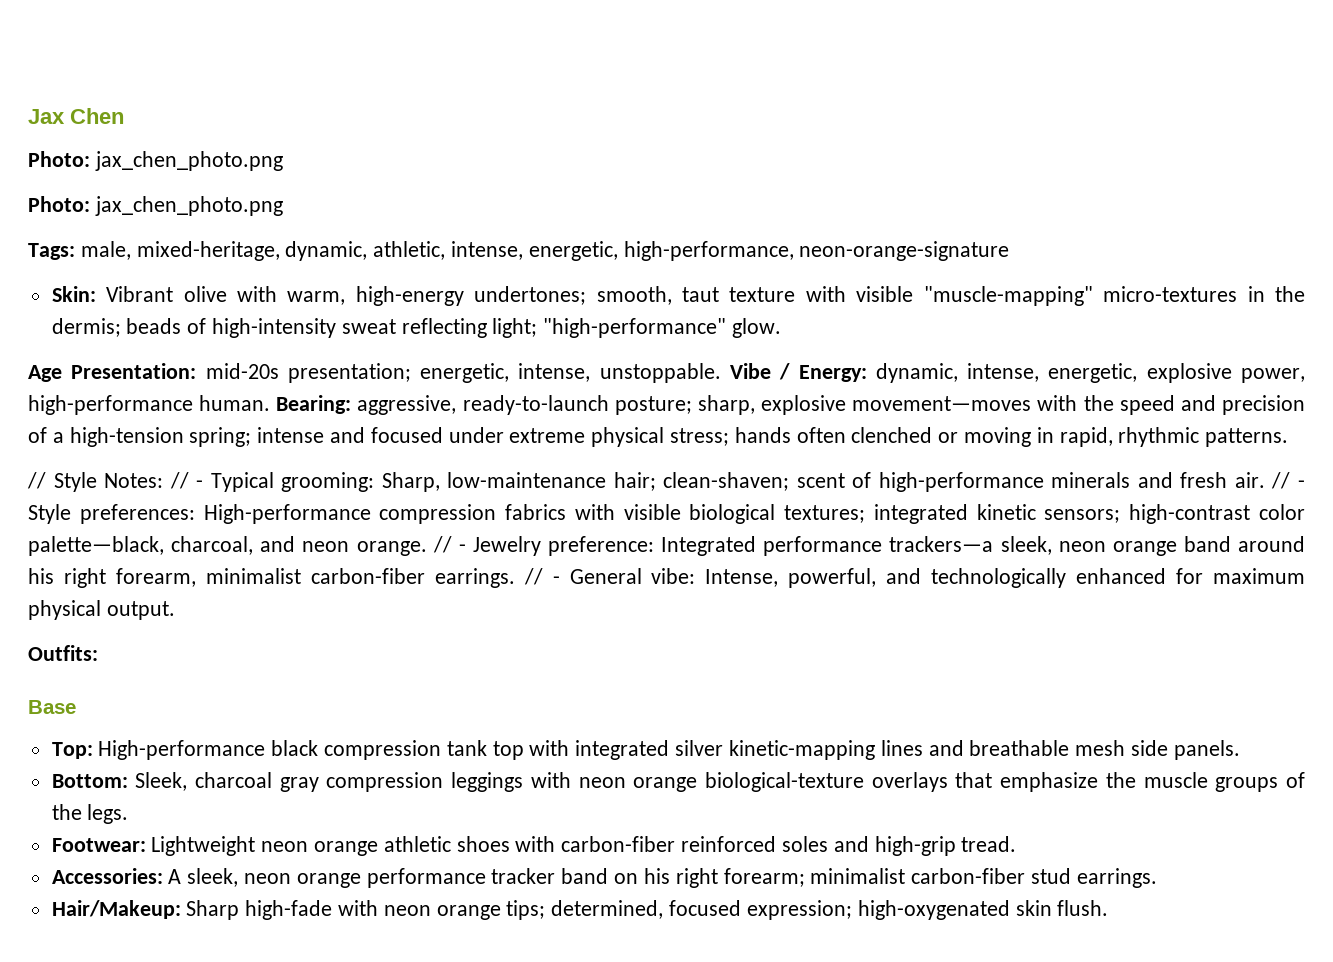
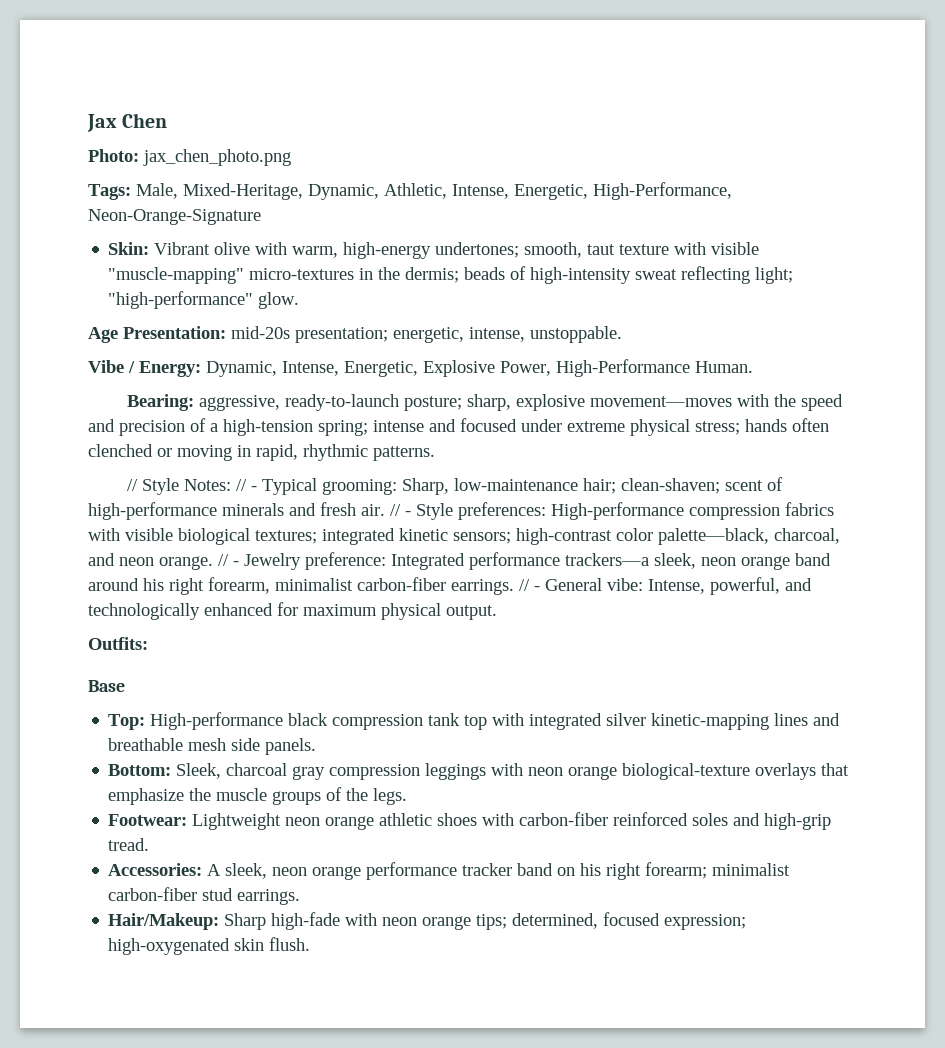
  Jax Chen
- Photo: jax_chen_photo.png
- Tags: male, mixed-heritage, dynamic, athletic, intense, energetic, high-performance, neon-orange-signature
+ Tags: Male, Mixed-Heritage, Dynamic, Athletic, Intense, Energetic, High-Performance, Neon-Orange-Signature
- Age Presentation: mid-20s presentation; energetic, intense, unstoppable. Vibe / Energy: dynamic, intense, energetic, explosive power, high-performance human. Bearing: aggressive, ready-to-launch posture; sharp, explosive movement—moves with the speed and precision of a high-tension spring; intense and focused under extreme physical stress; hands often clenched or moving in rapid, rhythmic patterns.
+ Age Presentation: mid-20s presentation; energetic, intense, unstoppable.
+ Vibe / Energy: Dynamic, Intense, Energetic, Explosive Power, High-Performance Human.
+ Bearing: aggressive, ready-to-launch posture; sharp, explosive movement—moves with the speed and precision of a high-tension spring; intense and focused under extreme physical stress; hands often clenched or moving in rapid, rhythmic patterns.

